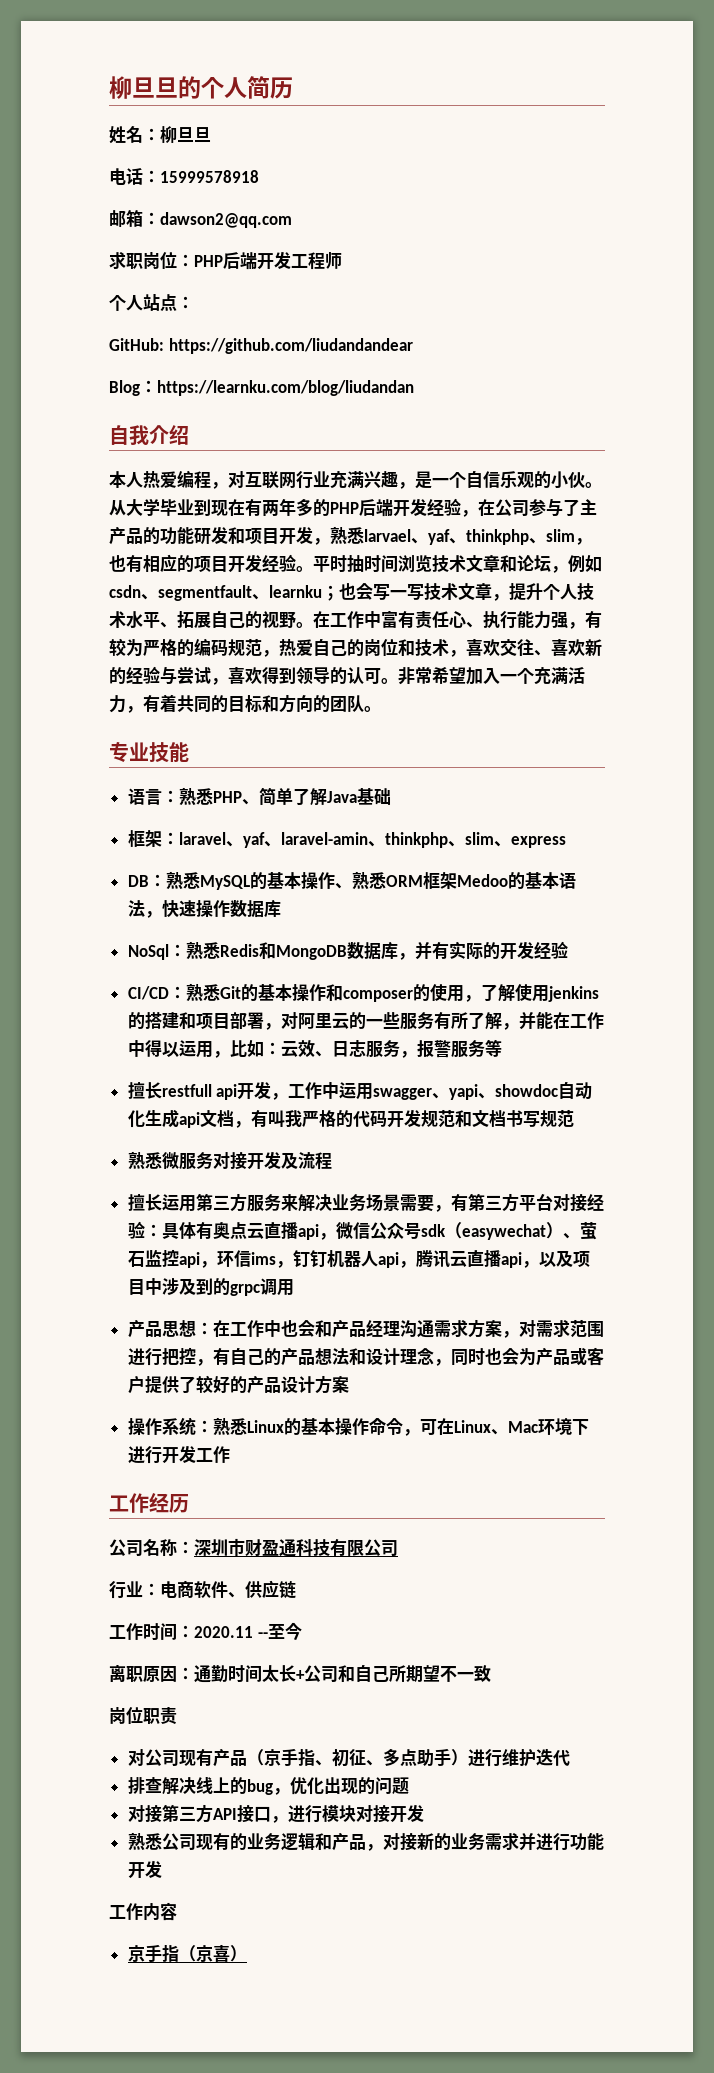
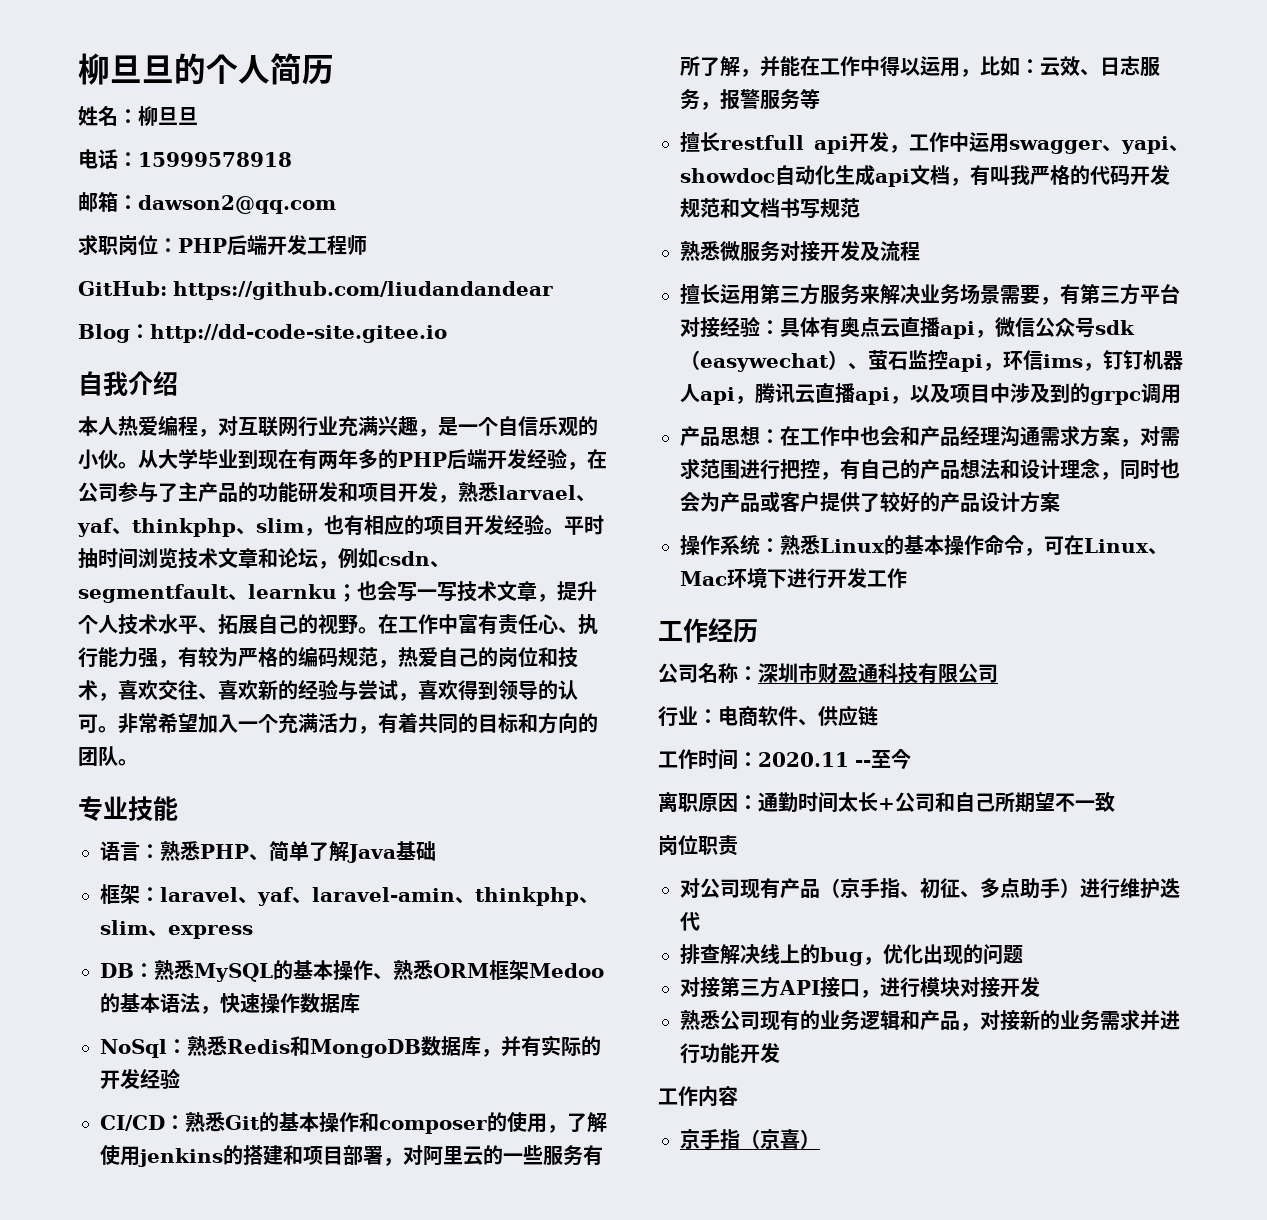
- 个⼈站点：
- Blog：https://learnku.com/blog/liudandan
+ Blog：http://dd-code-site.gitee.io

